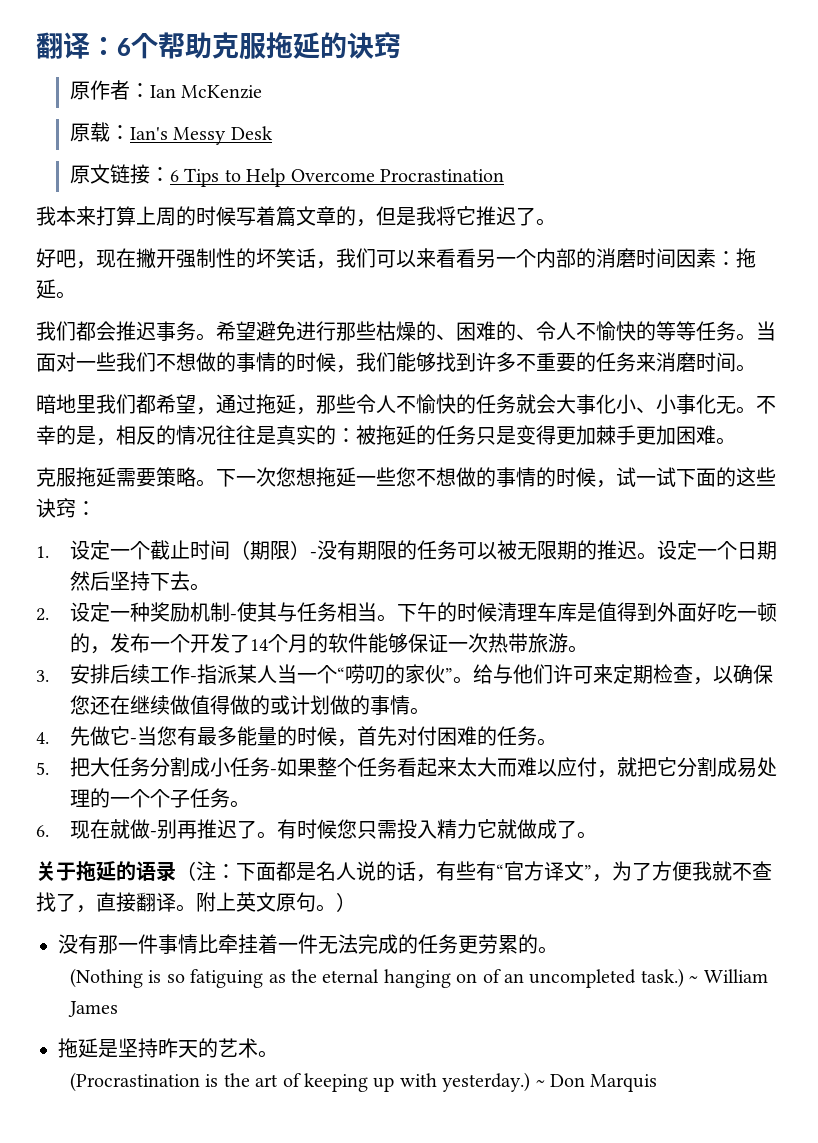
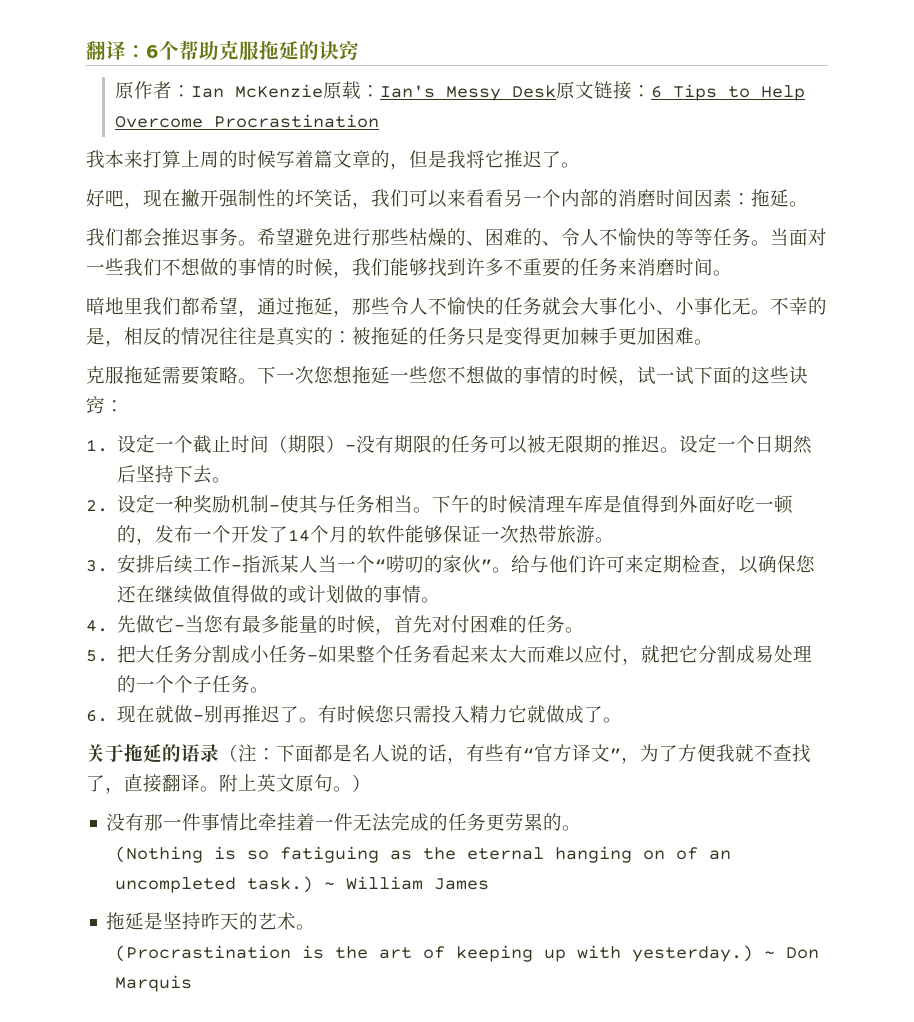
- 原作者：Ian McKenzie
- 原载：Ian's Messy Desk
- 原文链接：6 Tips to Help Overcome Procrastination
+ 原作者：Ian McKenzie原载：Ian's Messy Desk原文链接：6 Tips to Help Overcome Procrastination

